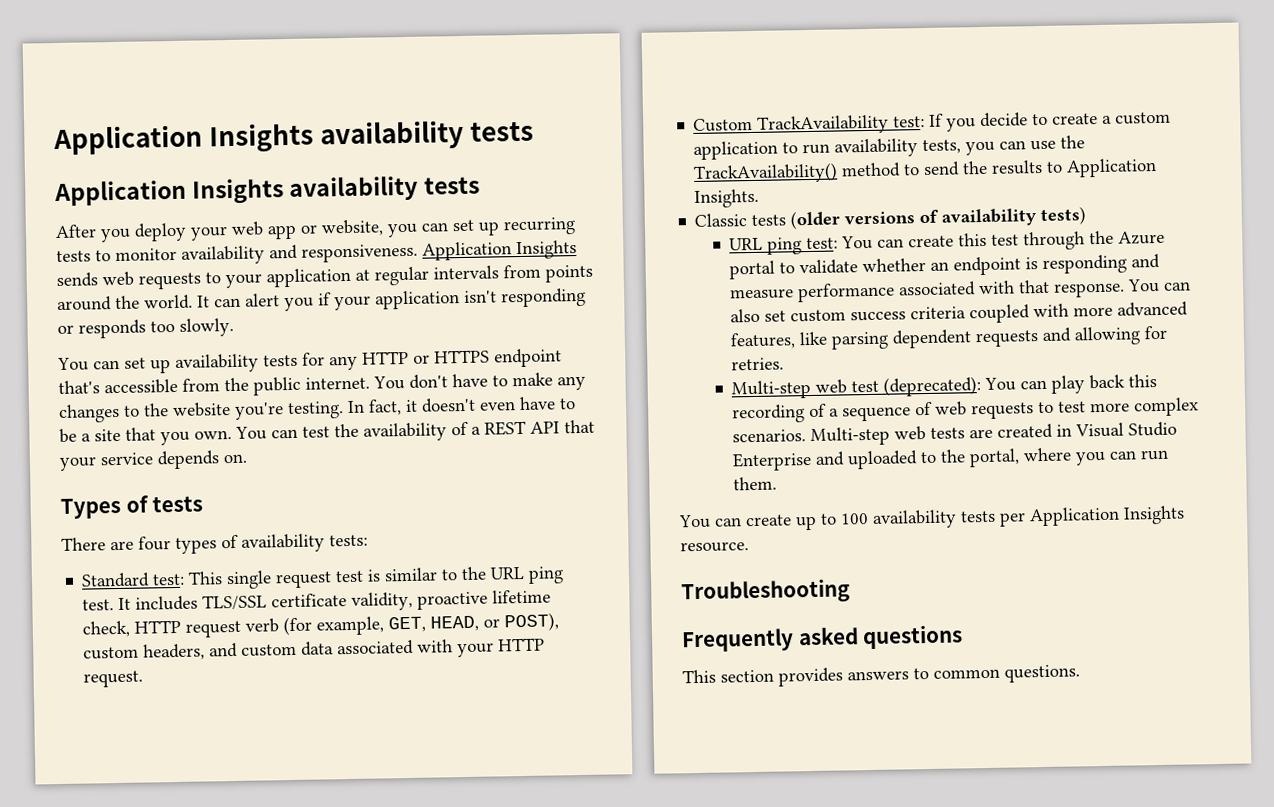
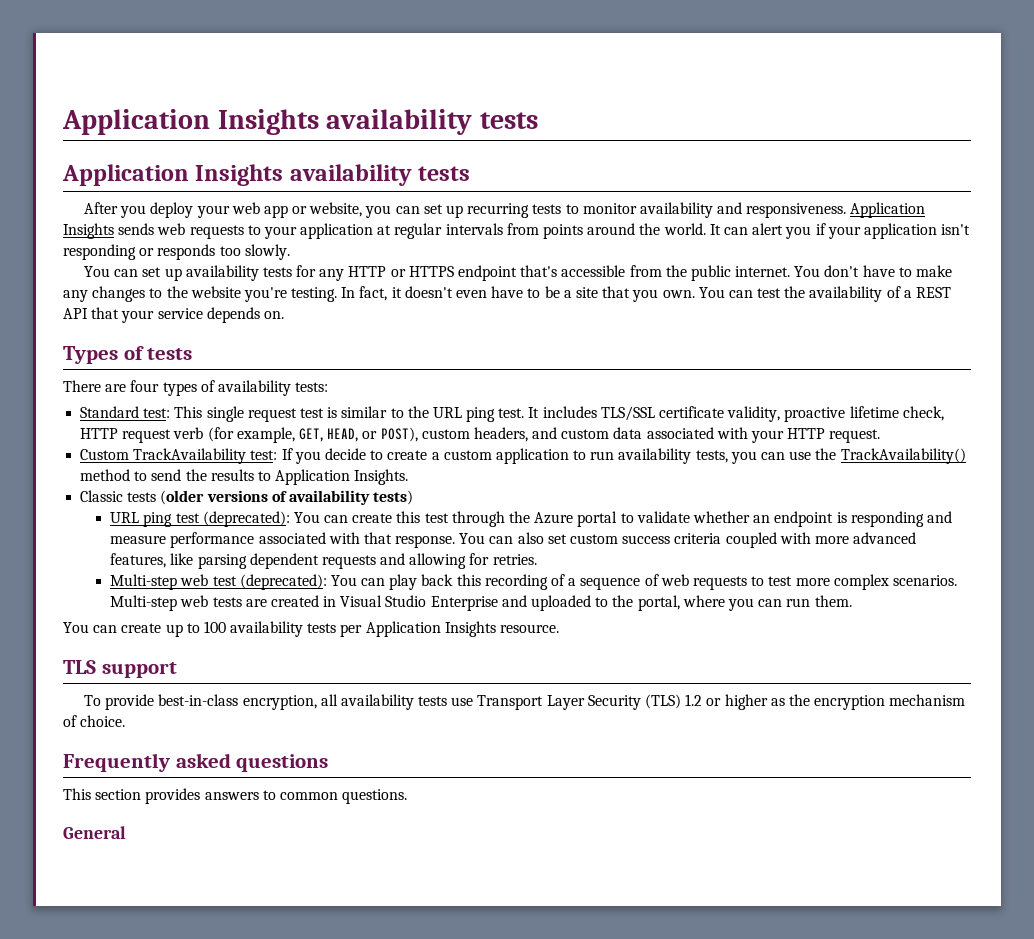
- URL ping test: You can create this test through the Azure portal to validate whether an endpoint is responding and measure performance associated with that response.
+ URL ping test (deprecated): You can create this test through the Azure portal to validate whether an endpoint is responding and measure performance associated with that response.
- Troubleshooting
+ TLS support
+ To provide best-in-class encryption, all availability tests use Transport Layer Security (TLS) 1.2 or higher as the encryption mechanism of choice.
+ General

